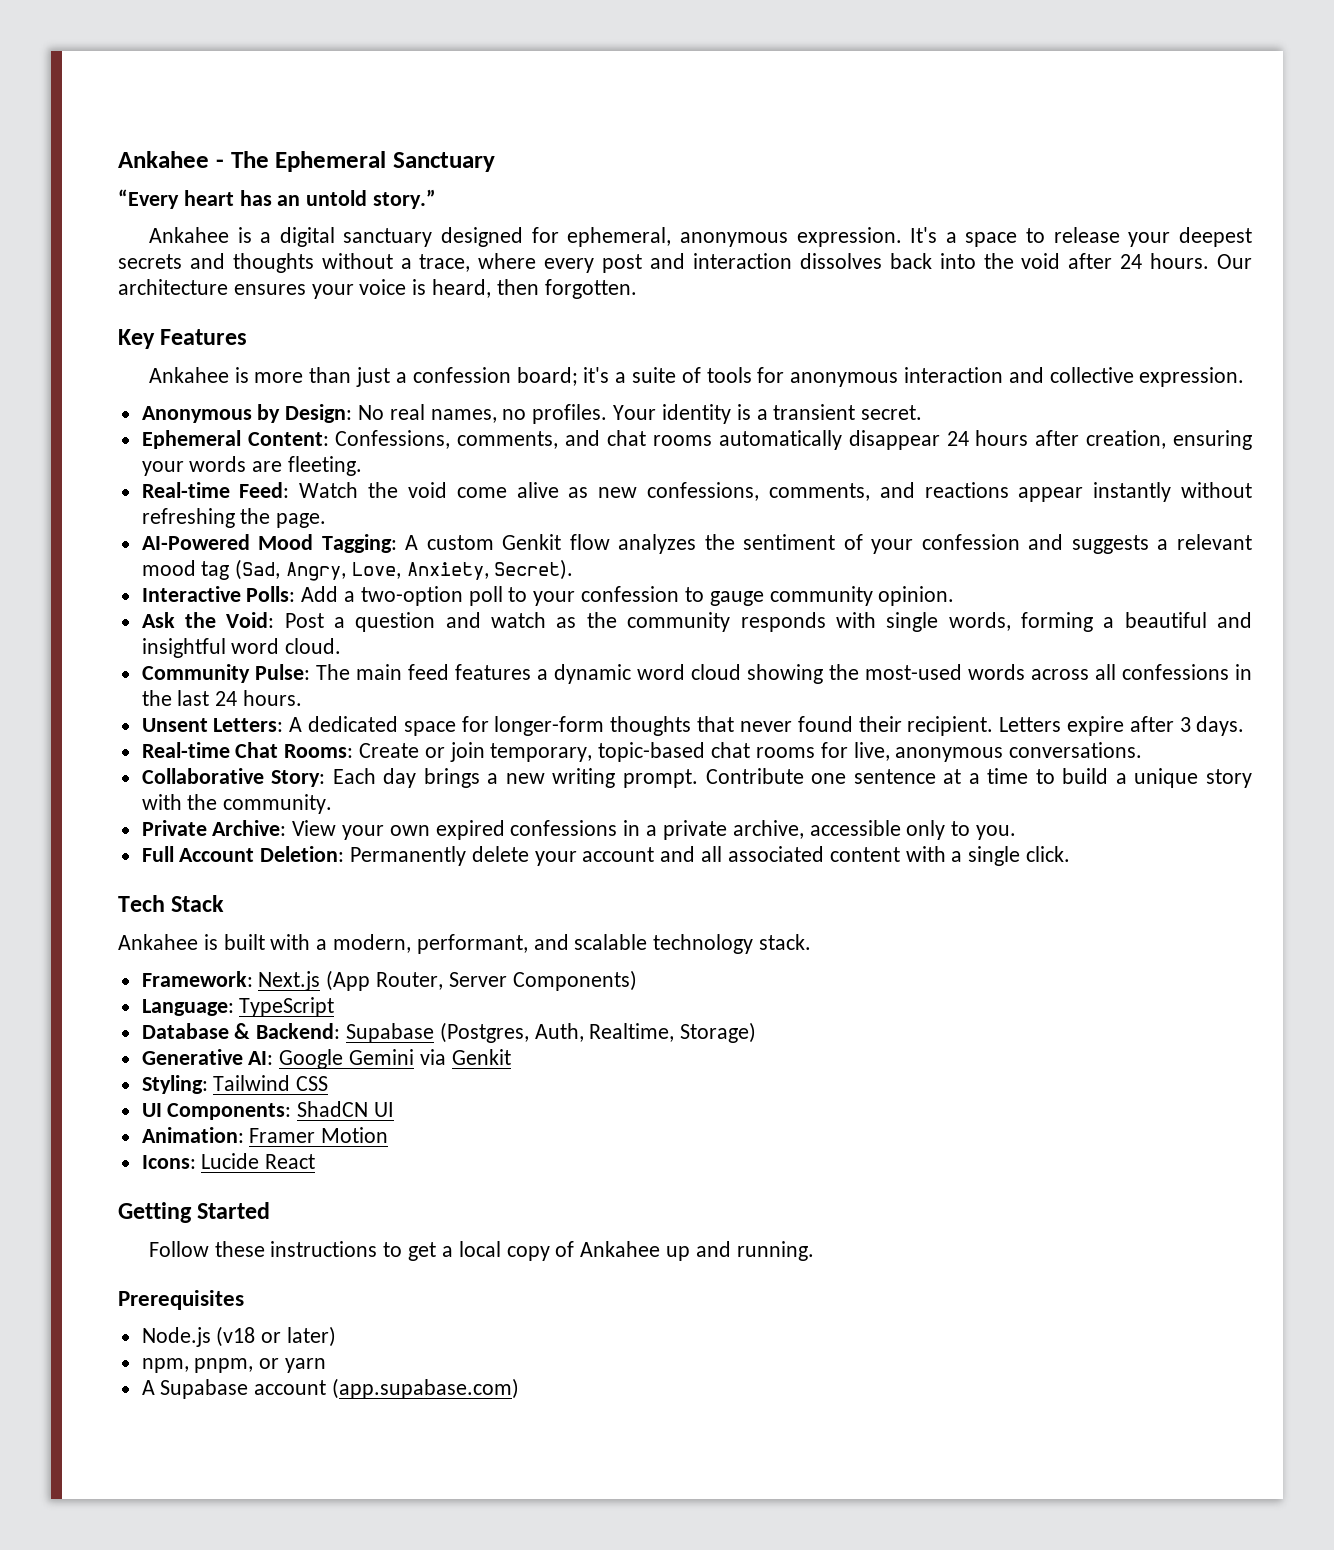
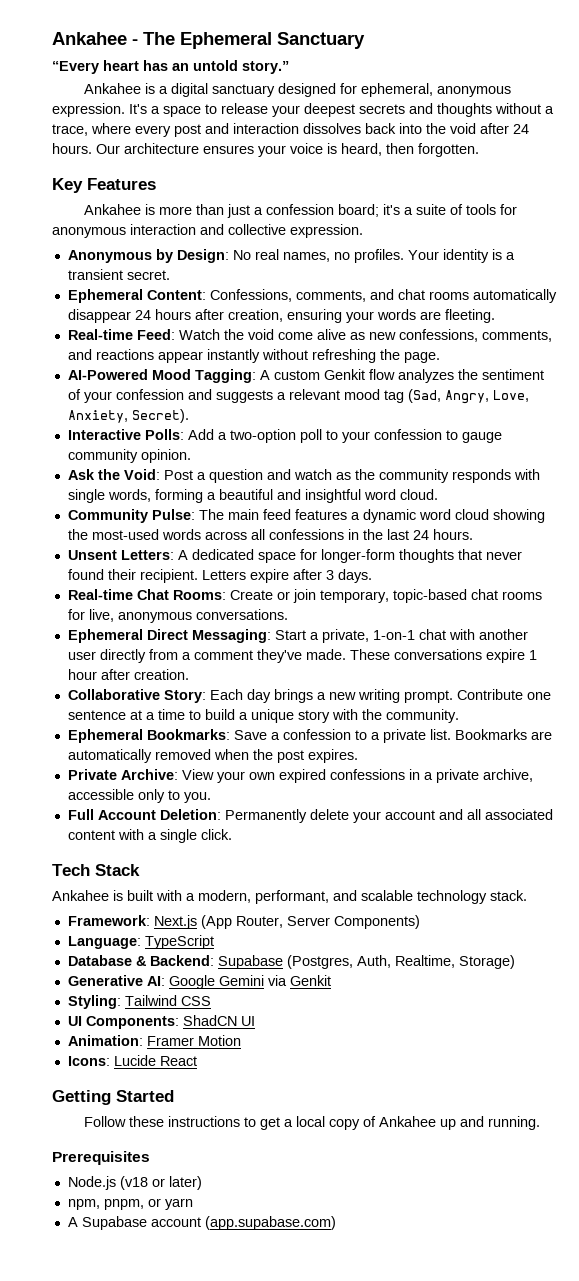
+ Ephemeral Direct Messaging: Start a private, 1-on-1 chat with another user directly from a comment they've made. These conversations expire 1 hour after creation.
+ Ephemeral Bookmarks: Save a confession to a private list. Bookmarks are automatically removed when the post expires.

